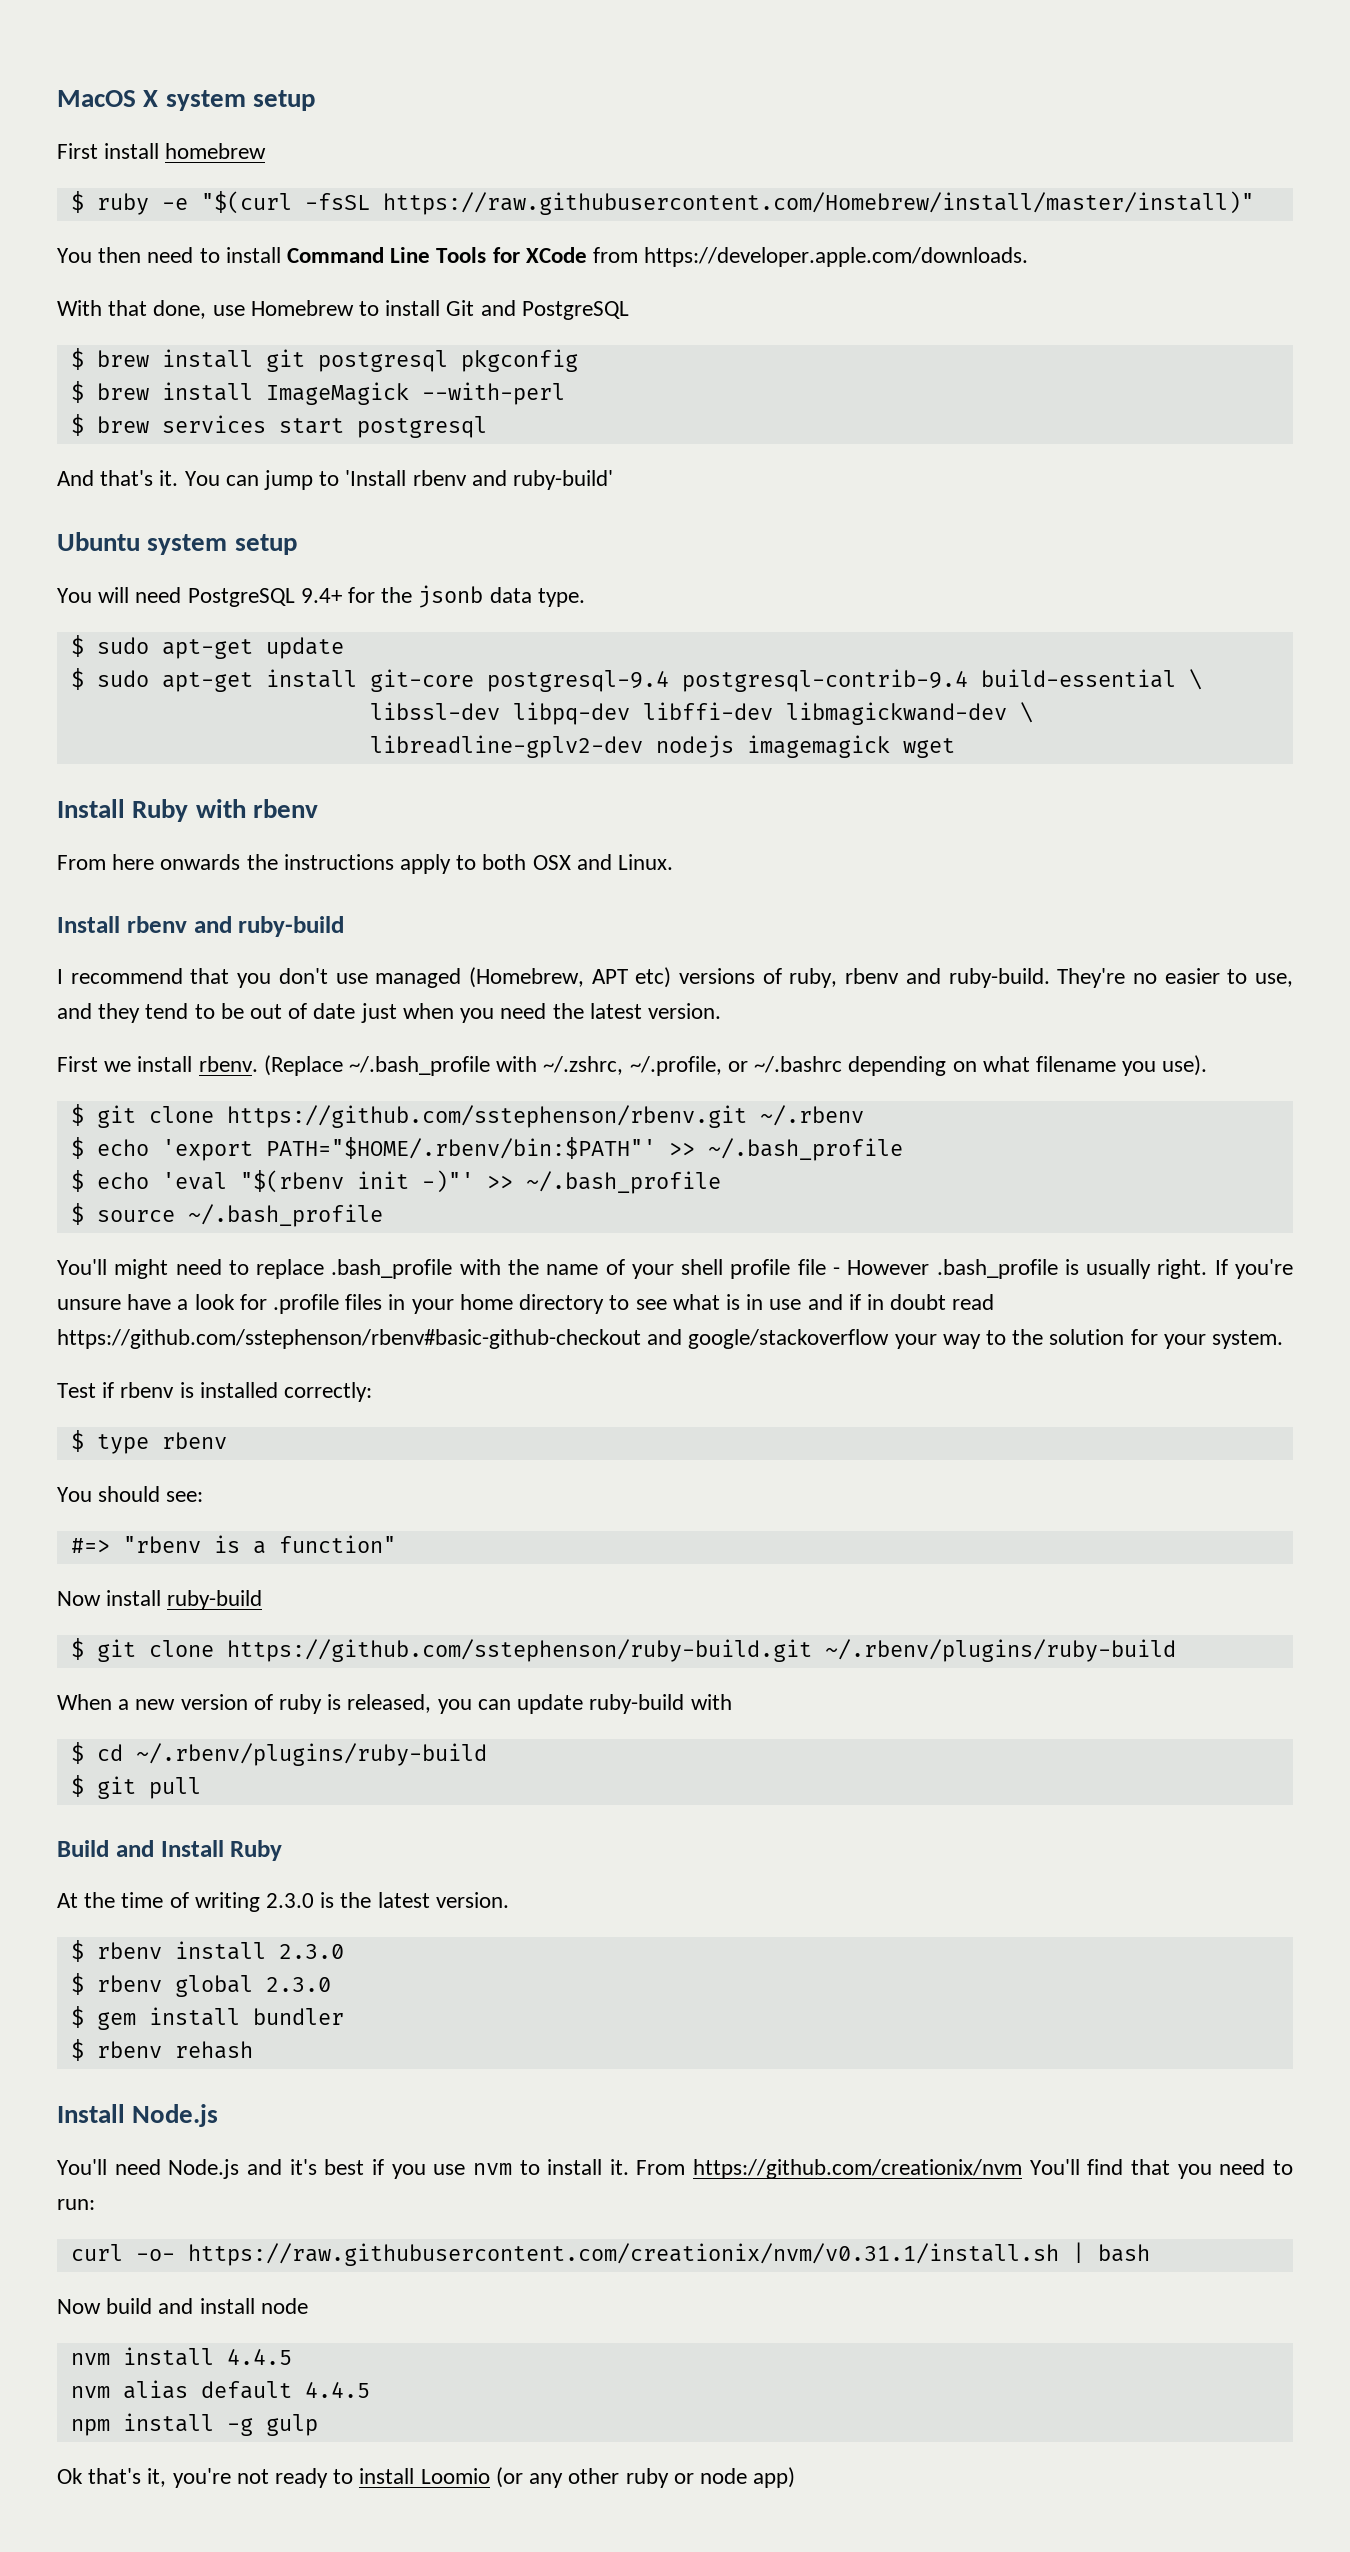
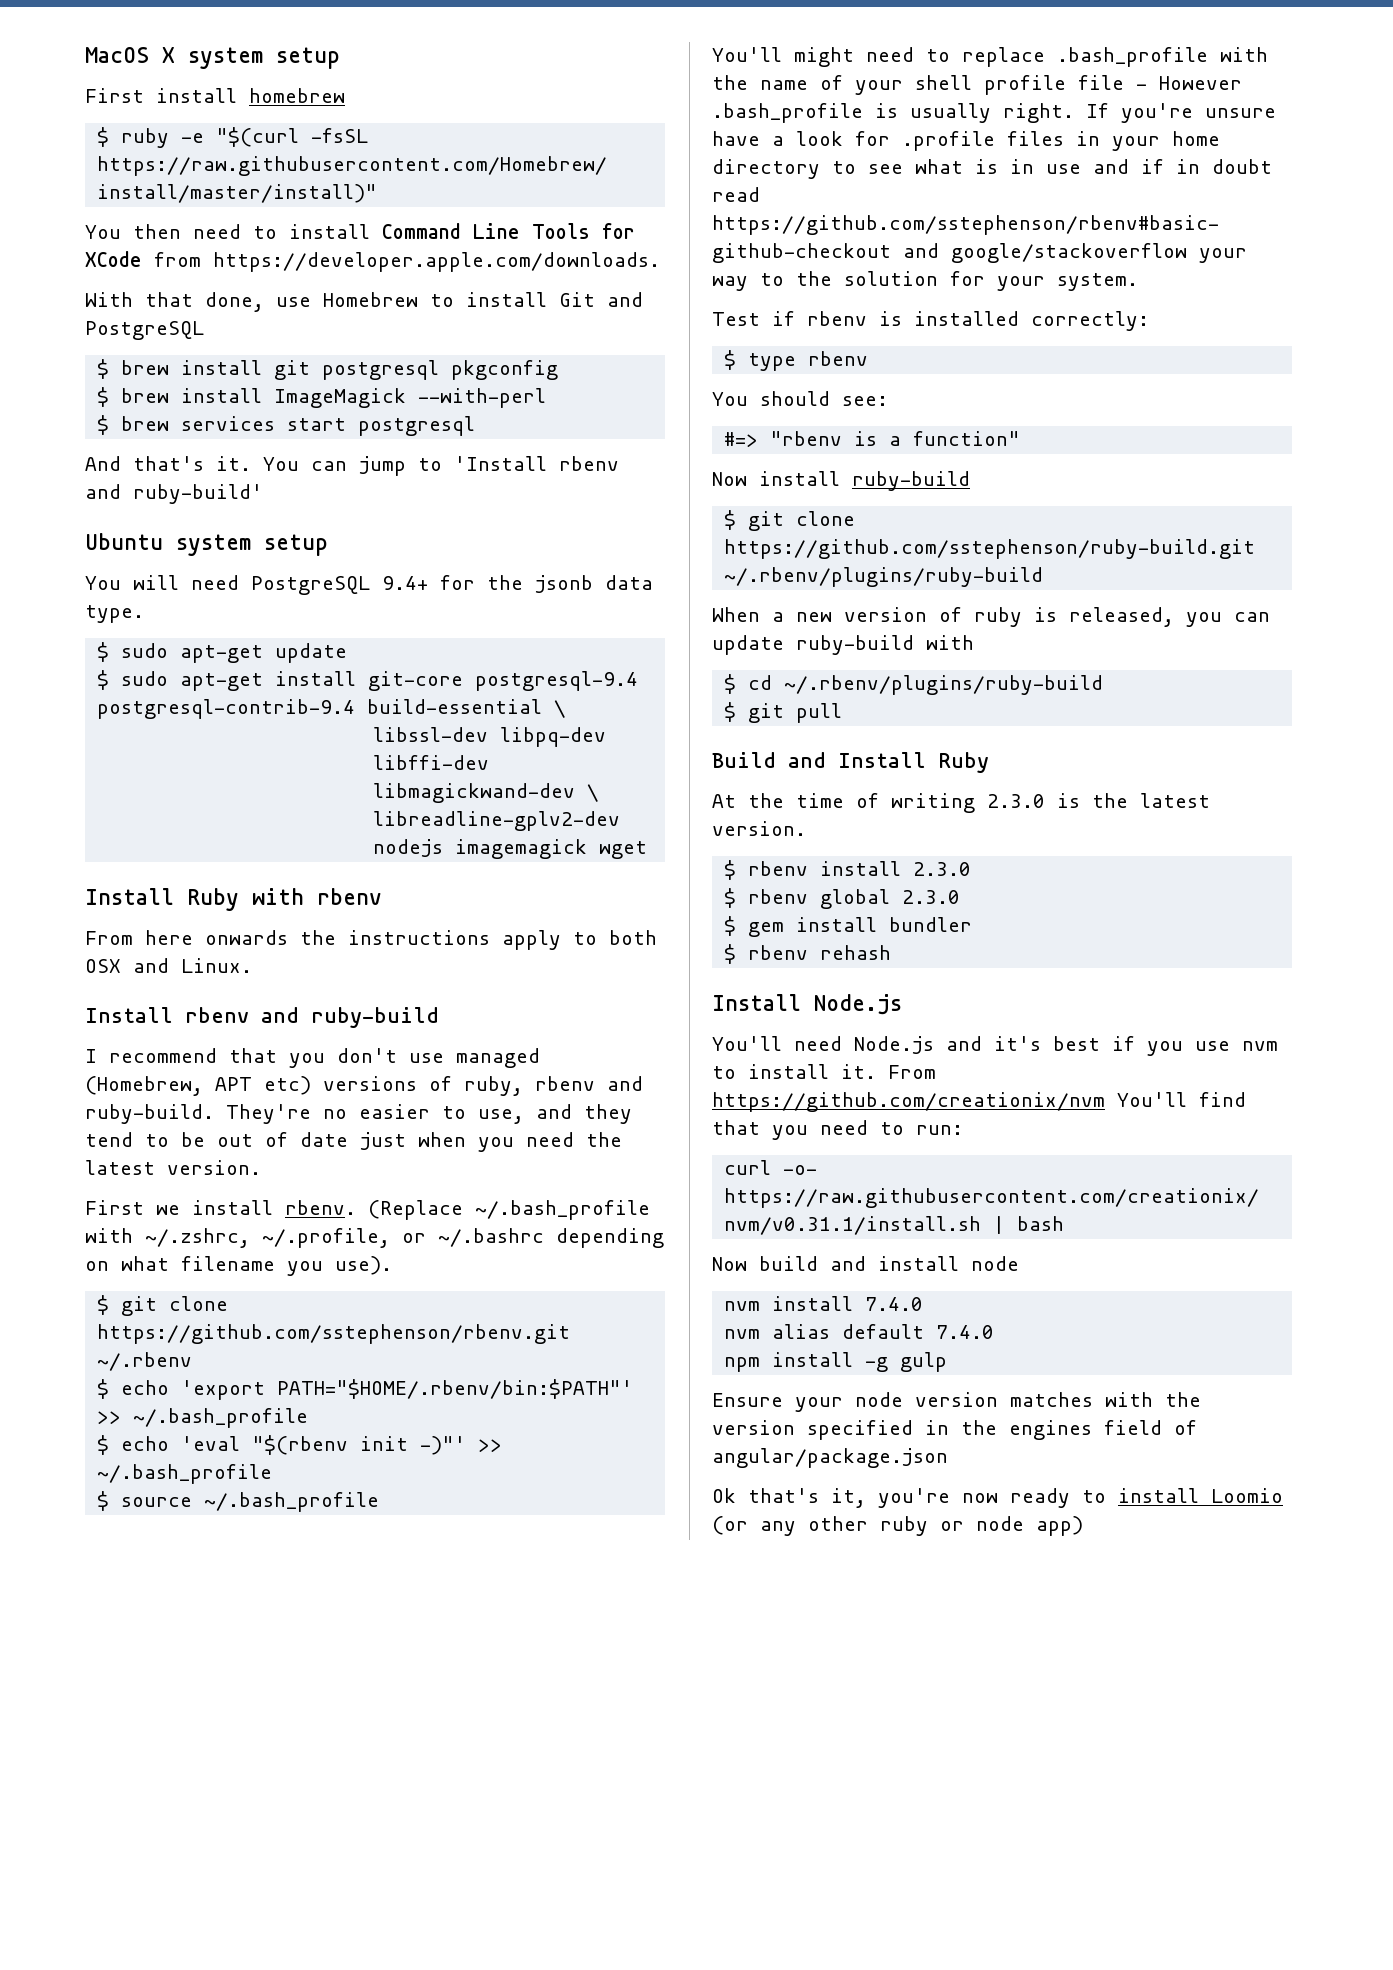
- nvm install 4.4.5
+ nvm install 7.4.0
- nvm alias default 4.4.5
+ nvm alias default 7.4.0
+ Ensure your node version matches with the version specified in the engines field of angular/package.json
- Ok that's it, you're not ready to install Loomio (or any other ruby or node app)
+ Ok that's it, you're now ready to install Loomio (or any other ruby or node app)

